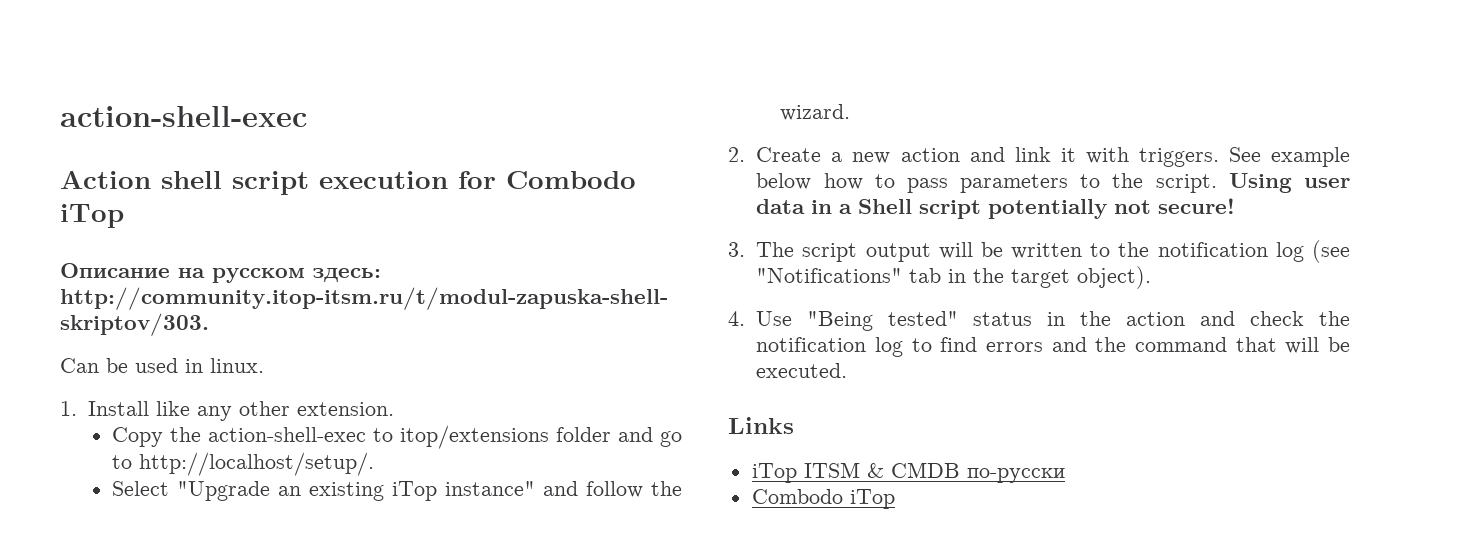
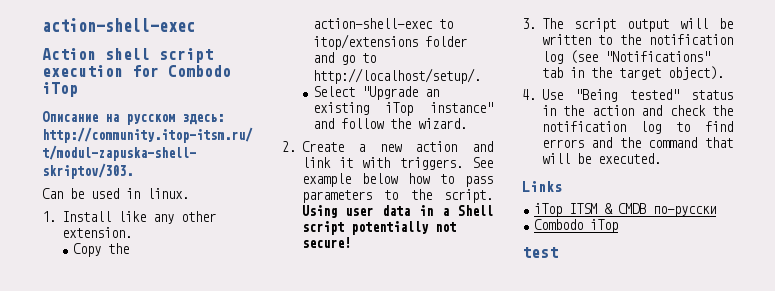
+ test

